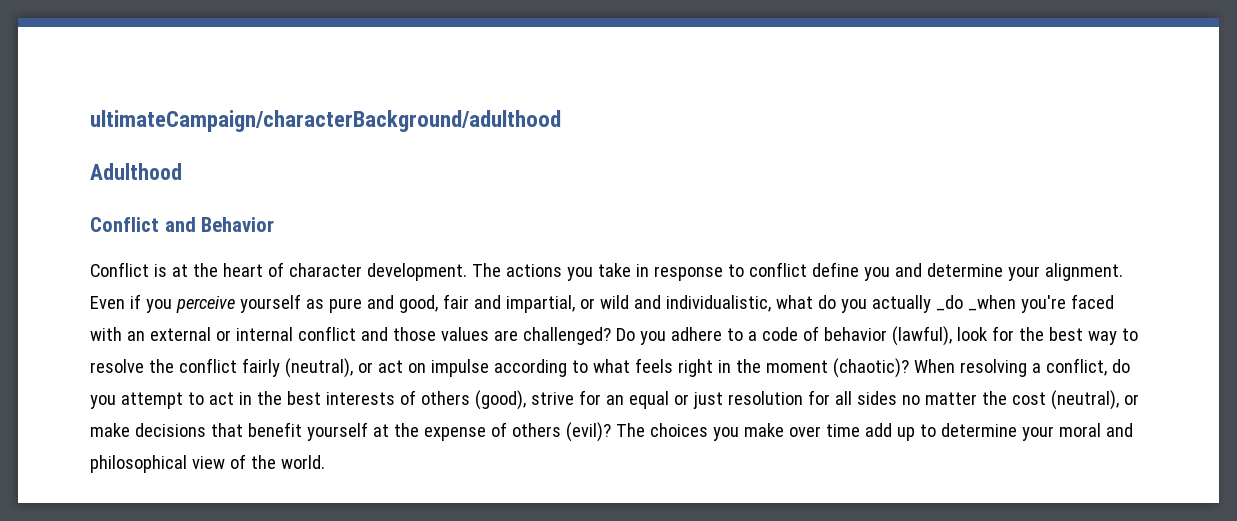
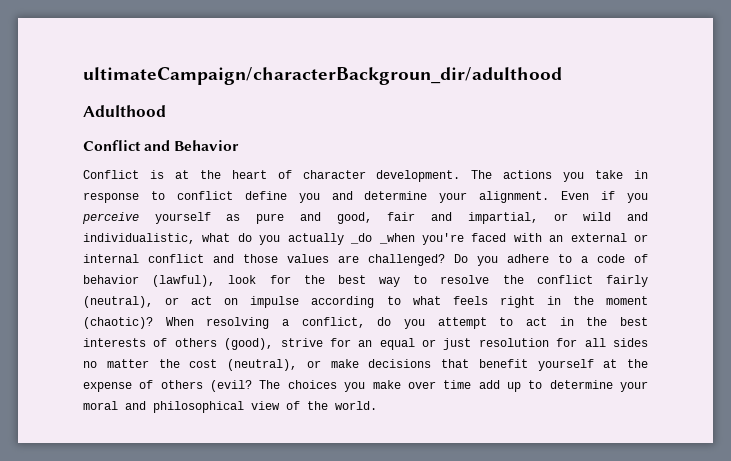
- ultimateCampaign/characterBackground/adulthood
+ ultimateCampaign/characterBackgroun_dir/adulthood
- When resolving a conflict, do you attempt to act in the best interests of others (good), strive for an equal or just resolution for all sides no matter the cost (neutral), or make decisions that benefit yourself at the expense of others (evil)?
+ When resolving a conflict, do you attempt to act in the best interests of others (good), strive for an equal or just resolution for all sides no matter the cost (neutral), or make decisions that benefit yourself at the expense of others (evil?

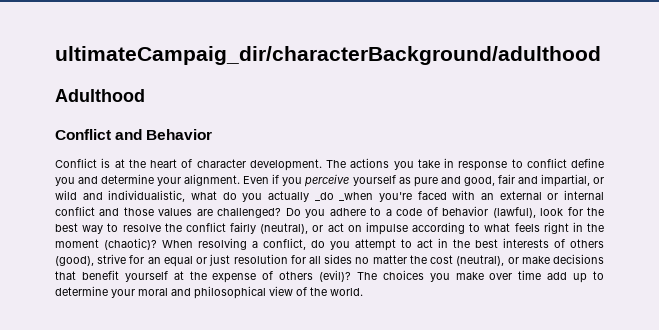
- ultimateCampaign/characterBackgroun_dir/adulthood
+ ultimateCampaig_dir/characterBackground/adulthood
- When resolving a conflict, do you attempt to act in the best interests of others (good), strive for an equal or just resolution for all sides no matter the cost (neutral), or make decisions that benefit yourself at the expense of others (evil?
+ When resolving a conflict, do you attempt to act in the best interests of others (good), strive for an equal or just resolution for all sides no matter the cost (neutral), or make decisions that benefit yourself at the expense of others (evil)?

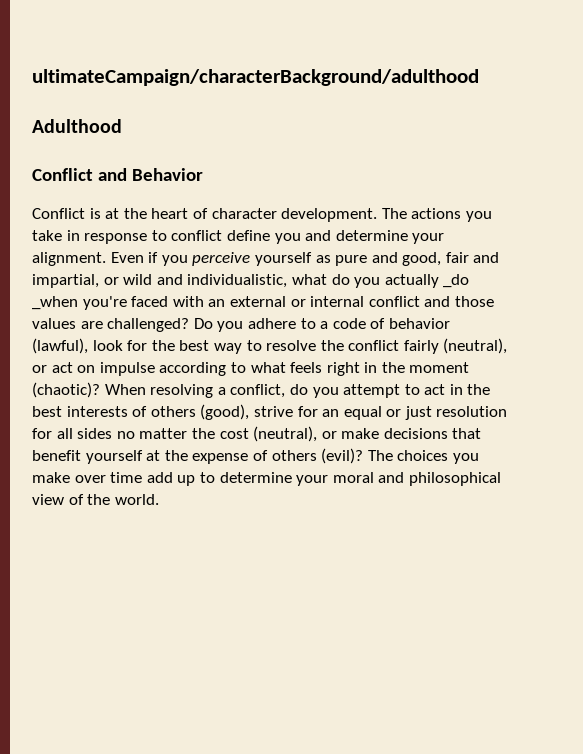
- ultimateCampaig_dir/characterBackground/adulthood
+ ultimateCampaign/characterBackground/adulthood

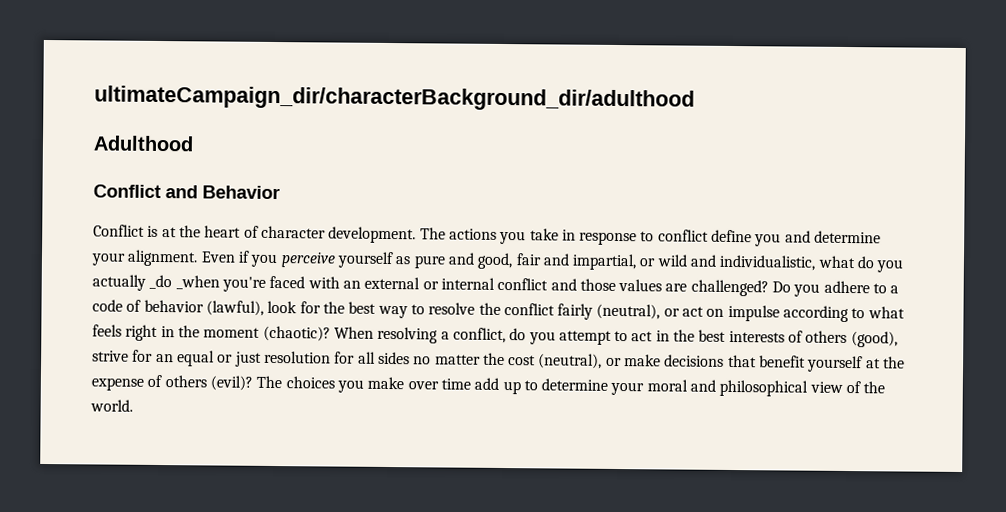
- ultimateCampaign/characterBackground/adulthood
+ ultimateCampaign_dir/characterBackground_dir/adulthood

